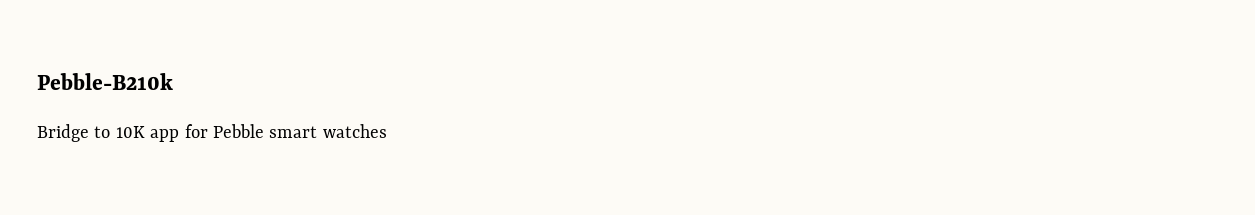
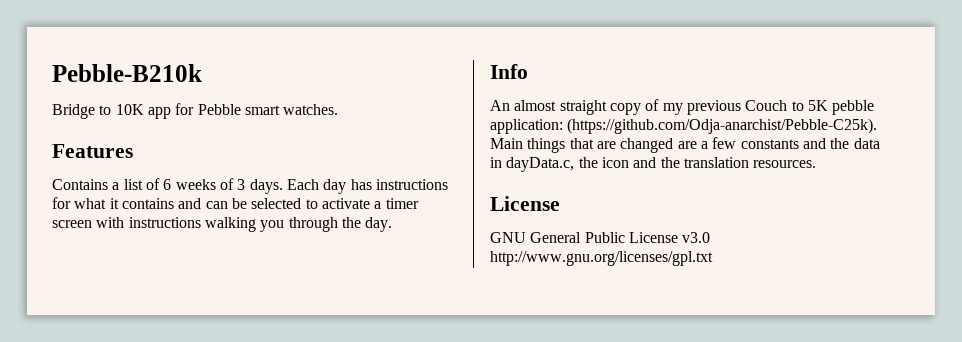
- Bridge to 10K app for Pebble smart watches
+ Bridge to 10K app for Pebble smart watches.
+ Features
+ Contains a list of 6 weeks of 3 days. Each day has instructions for what it contains and can be selected to activate a timer screen with instructions walking you through the day.
+ Info
+ An almost straight copy of my previous Couch to 5K pebble application: (https://github.com/Odja-anarchist/Pebble-C25k). Main things that are changed are a few constants and the data in dayData.c, the icon and the translation resources.
+ License
+ GNU General Public License v3.0 http://www.gnu.org/licenses/gpl.txt

